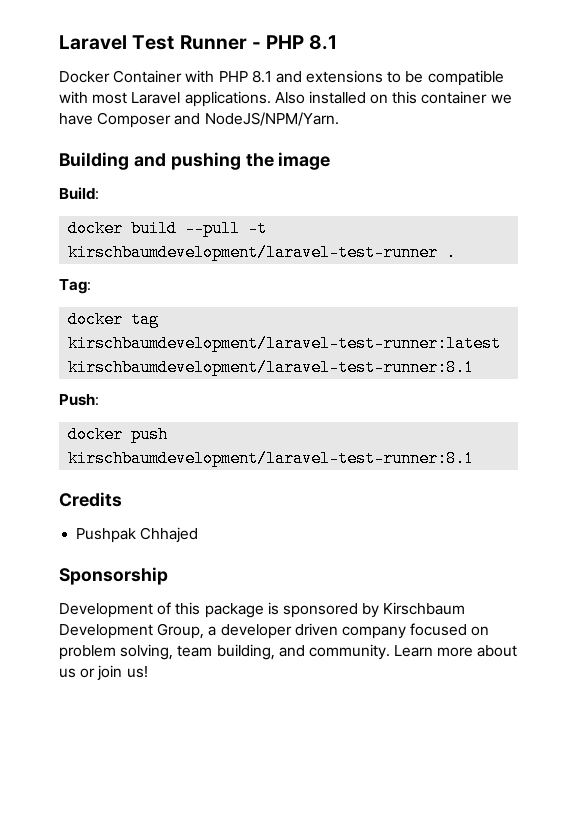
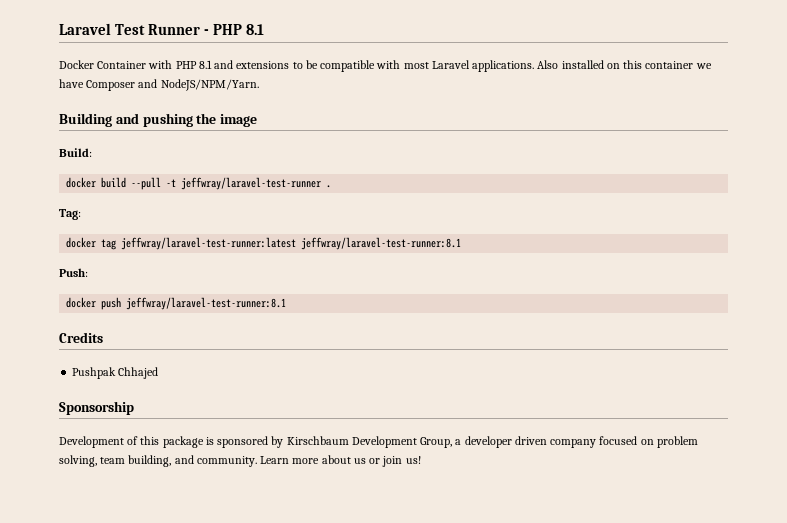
- docker build --pull -t kirschbaumdevelopment/laravel-test-runner .
+ docker build --pull -t jeffwray/laravel-test-runner .
- docker tag kirschbaumdevelopment/laravel-test-runner:latest kirschbaumdevelopment/laravel-test-runner:8.1
+ docker tag jeffwray/laravel-test-runner:latest jeffwray/laravel-test-runner:8.1
- docker push kirschbaumdevelopment/laravel-test-runner:8.1
+ docker push jeffwray/laravel-test-runner:8.1

